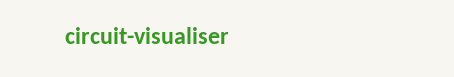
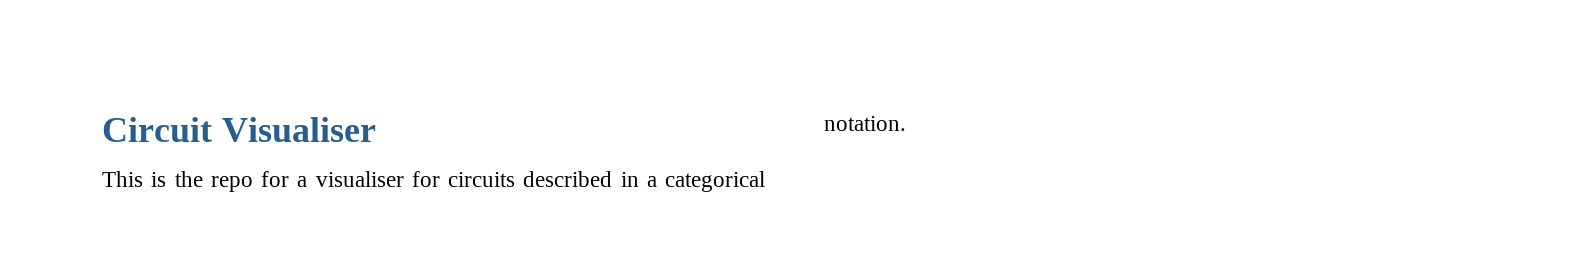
- circuit-visualiser
+ Circuit Visualiser
+ This is the repo for a visualiser for circuits described in a categorical notation.

